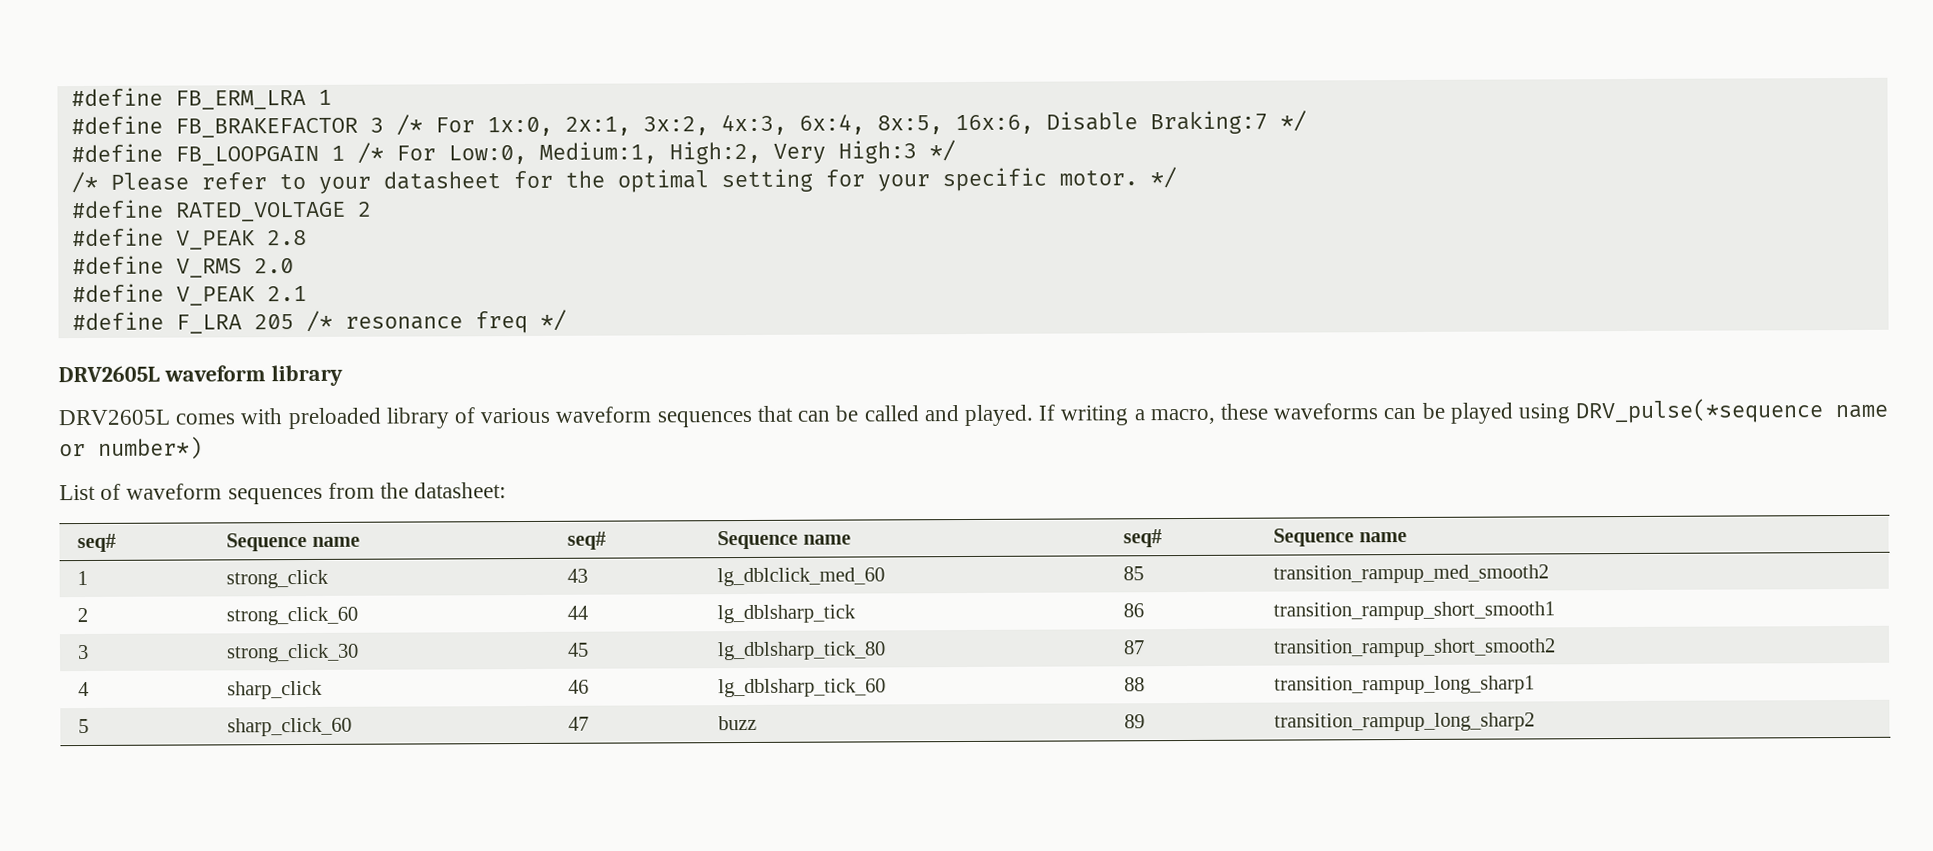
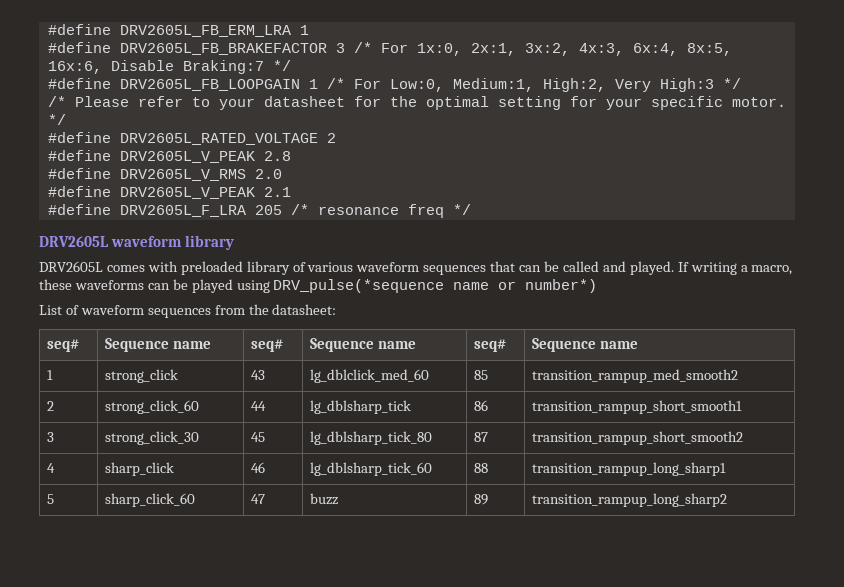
- #define FB_ERM_LRA 1
+ #define DRV2605L_FB_ERM_LRA 1
- #define FB_BRAKEFACTOR 3 /* For 1x:0, 2x:1, 3x:2, 4x:3, 6x:4, 8x:5, 16x:6, Disable Braking:7 */
+ #define DRV2605L_FB_BRAKEFACTOR 3 /* For 1x:0, 2x:1, 3x:2, 4x:3, 6x:4, 8x:5, 16x:6, Disable Braking:7 */
- #define FB_LOOPGAIN 1 /* For Low:0, Medium:1, High:2, Very High:3 */
+ #define DRV2605L_FB_LOOPGAIN 1 /* For Low:0, Medium:1, High:2, Very High:3 */
- #define RATED_VOLTAGE 2
+ #define DRV2605L_RATED_VOLTAGE 2
- #define V_PEAK 2.8
+ #define DRV2605L_V_PEAK 2.8
- #define V_RMS 2.0
+ #define DRV2605L_V_RMS 2.0
- #define V_PEAK 2.1
+ #define DRV2605L_V_PEAK 2.1
- #define F_LRA 205 /* resonance freq */
+ #define DRV2605L_F_LRA 205 /* resonance freq */

